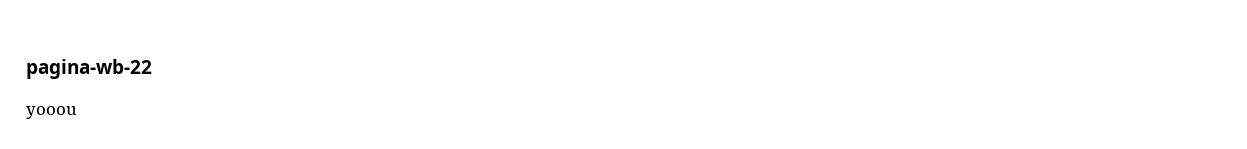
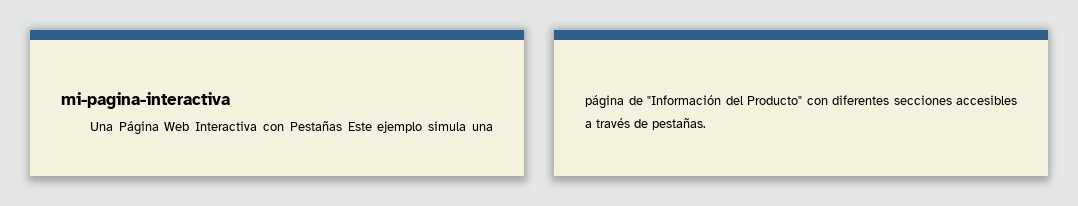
- pagina-wb-22
- yooou
+ mi-pagina-interactiva
+ Una Página Web Interactiva con Pestañas Este ejemplo simula una página de "Información del Producto" con diferentes secciones accesibles a través de pestañas.

